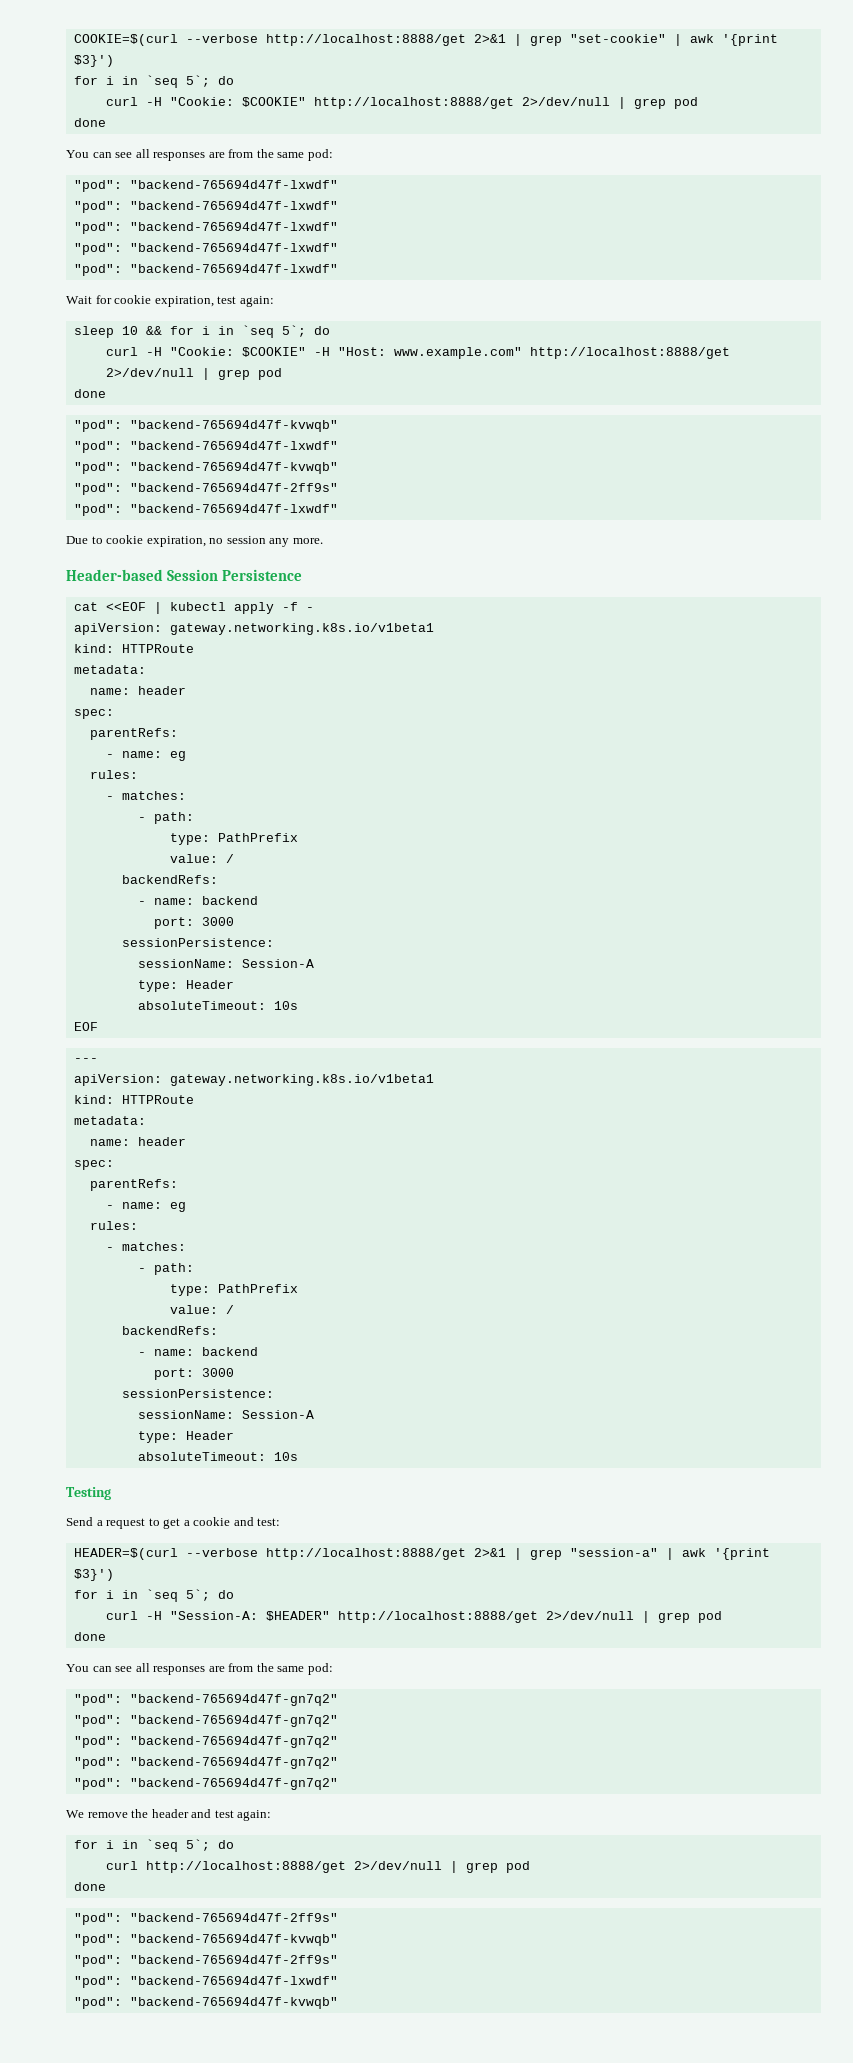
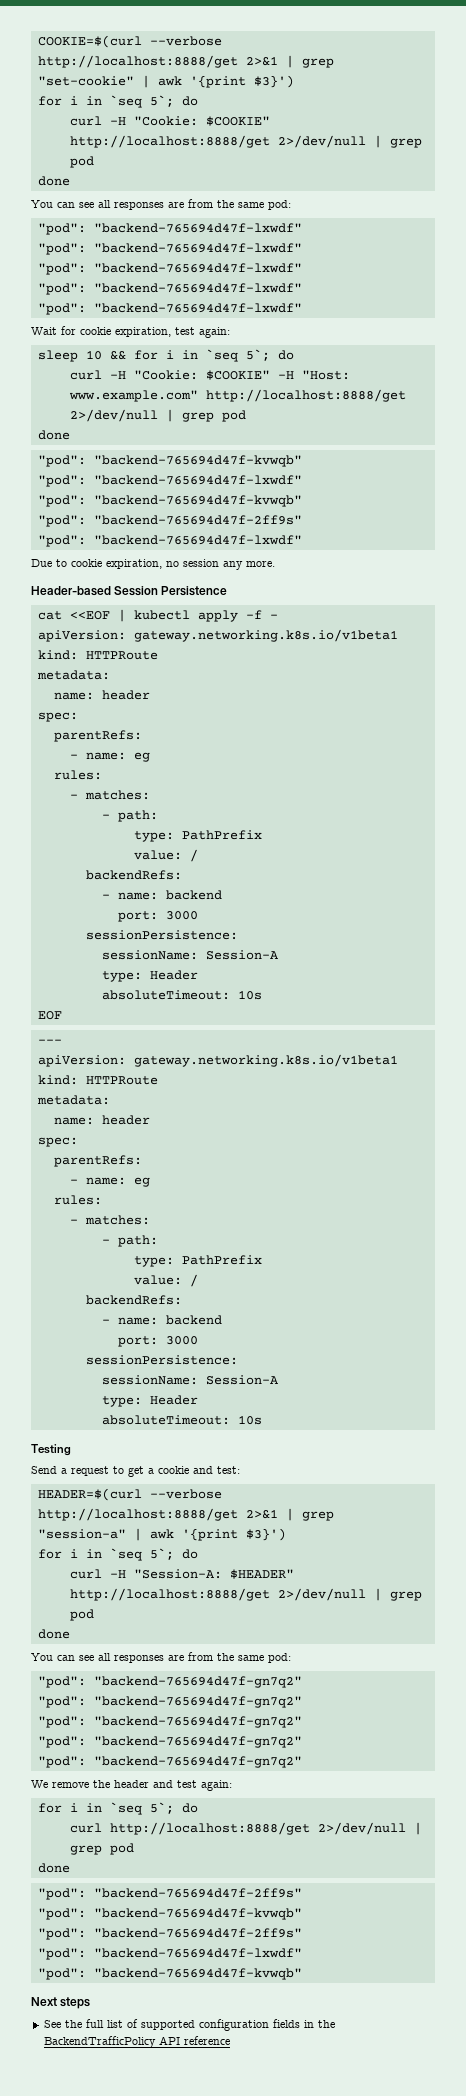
+ Next steps
+ See the full list of supported configuration fields in the BackendTrafficPolicy API reference

